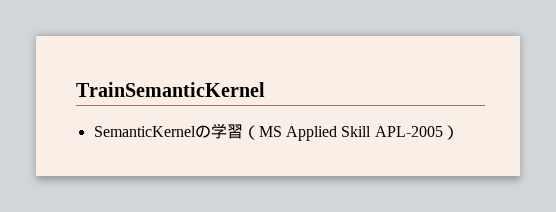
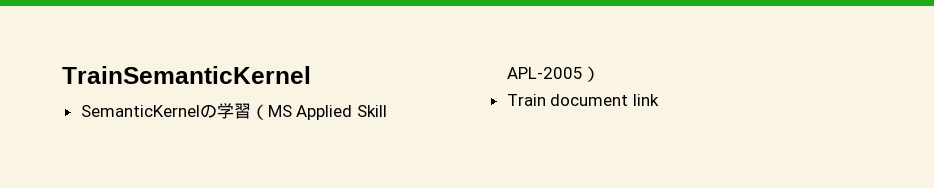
+ Train document link

